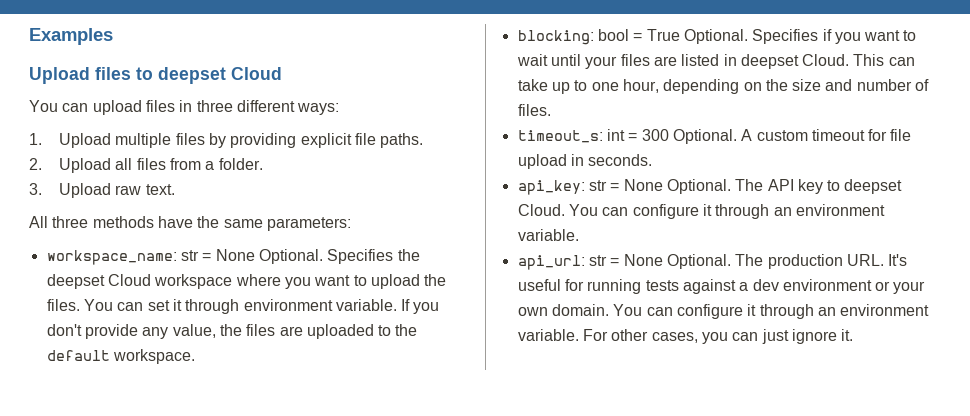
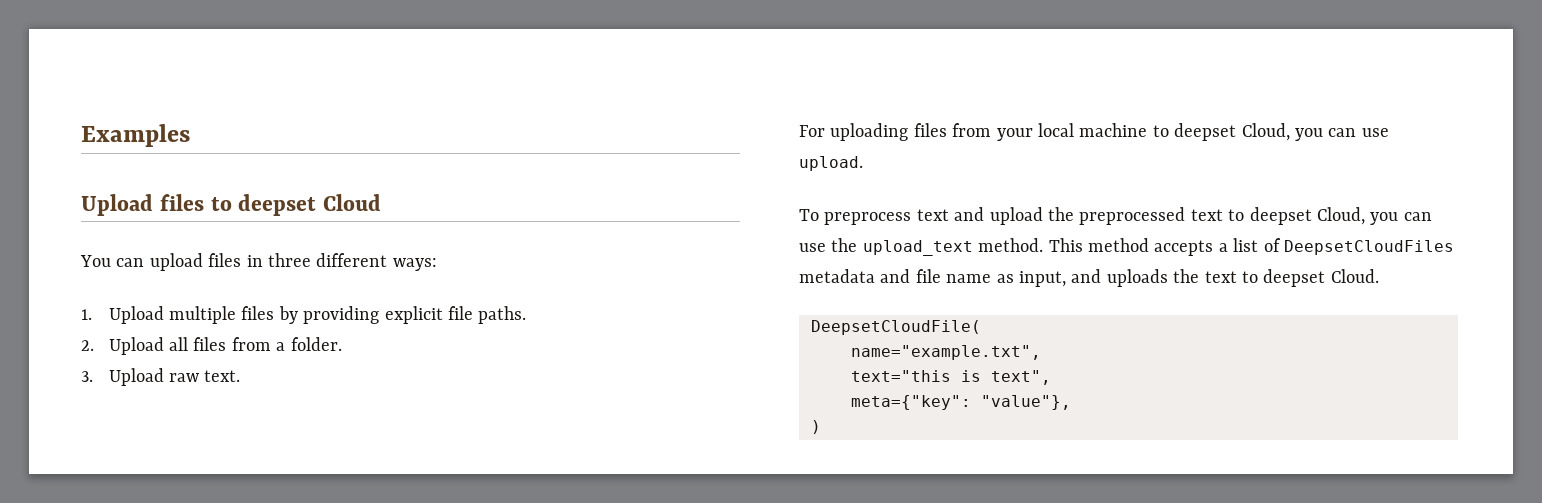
- All three methods have the same parameters:
- workspace_name: str = None Optional. Specifies the deepset Cloud workspace where you want to upload the files. You can set it through environment variable. If you don't provide any value, the files are uploaded to the default workspace.
- blocking: bool = True Optional. Specifies if you want to wait until your files are listed in deepset Cloud. This can take up to one hour, depending on the size and number of files.
- timeout_s: int = 300 Optional. A custom timeout for file upload in seconds.
- api_key: str = None Optional. The API key to deepset Cloud. You can configure it through an environment variable.
- api_url: str = None Optional. The production URL. It's useful for running tests against a dev environment or your own domain. You can configure it through an environment variable. For other cases, you can just ignore it.
+ For uploading files from your local machine to deepset Cloud, you can use upload.
+ To preprocess text and upload the preprocessed text to deepset Cloud, you can use the upload_text method. This method accepts a list of DeepsetCloudFiles metadata and file name as input, and uploads the text to deepset Cloud.
+ DeepsetCloudFile(
+ name="example.txt",
+ text="this is text",
+ meta={"key": "value"},
+ )

